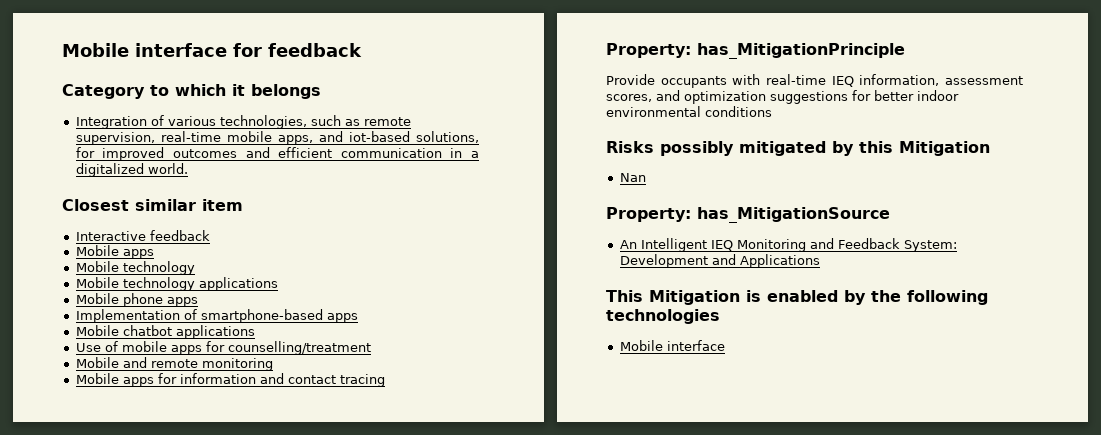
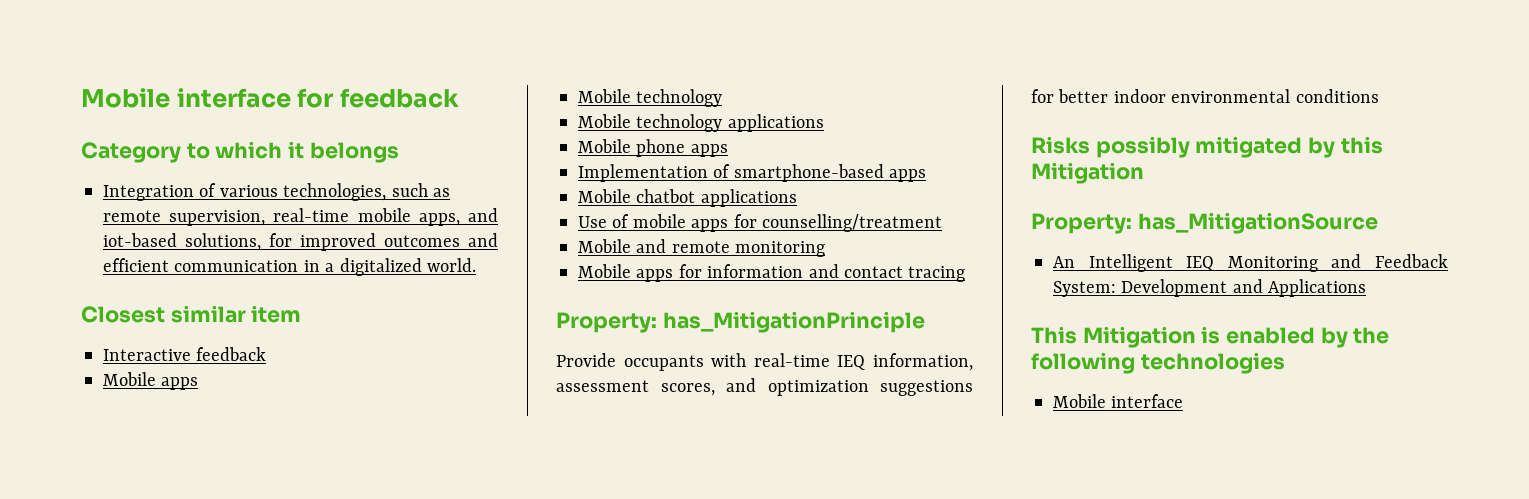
- Nan

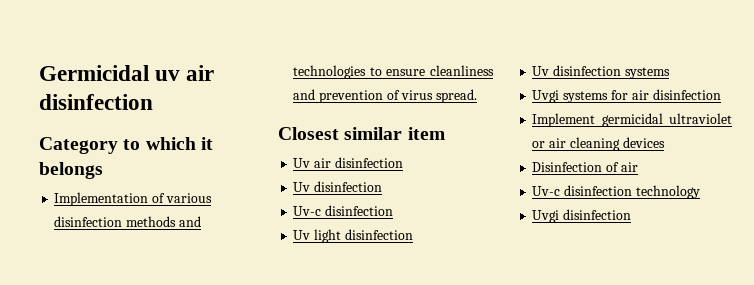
- Mobile interface for feedback
+ Germicidal uv air disinfection
- Integration of various technologies, such as remote supervision, real-time mobile apps, and iot-based solutions, for improved outcomes and efficient communication in a digitalized world.
+ Implementation of various disinfection methods and technologies to ensure cleanliness and prevention of virus spread.
  Closest similar item
- Interactive feedback
- Mobile apps
- Mobile technology
- Mobile technology applications
- Mobile phone apps
- Implementation of smartphone-based apps
- Mobile chatbot applications
- Use of mobile apps for counselling/treatment
- Mobile and remote monitoring
- Mobile apps for information and contact tracing
- Property: has_MitigationPrinciple
- Provide occupants with real-time IEQ information, assessment scores, and optimization suggestions for better indoor environmental conditions
- Risks possibly mitigated by this Mitigation
- Property: has_MitigationSource
- An Intelligent IEQ Monitoring and Feedback System: Development and Applications
- This Mitigation is enabled by the following technologies
- Mobile interface
+ Uv air disinfection
+ Uv disinfection
+ Uv-c disinfection
+ Uv light disinfection
+ Uv disinfection systems
+ Uvgi systems for air disinfection
+ Implement germicidal ultraviolet or air cleaning devices
+ Disinfection of air
+ Uv-c disinfection technology
+ Uvgi disinfection

